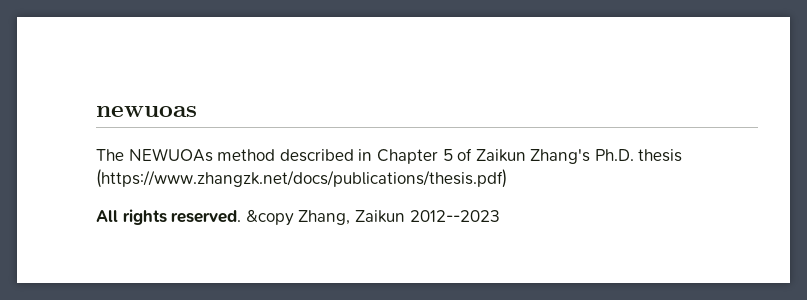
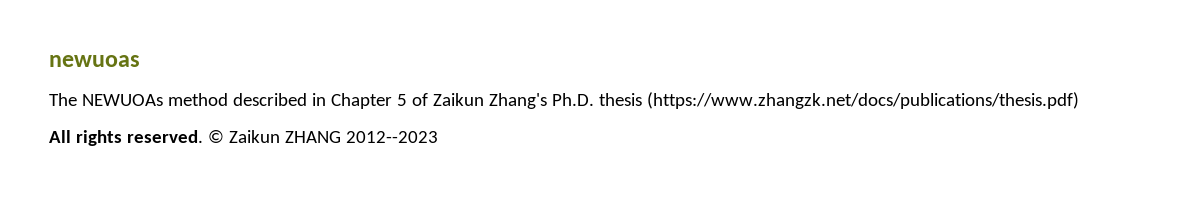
- &copy Zhang, Zaikun 2012--2023
+ © Zaikun ZHANG 2012--2023

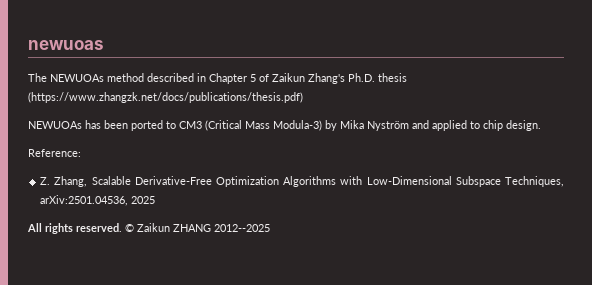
+ NEWUOAs has been ported to CM3 (Critical Mass Modula-3) by Mika Nyström and applied to chip design.
+ Reference:
+ Z. Zhang, Scalable Derivative-Free Optimization Algorithms with Low-Dimensional Subspace Techniques, arXiv:2501.04536, 2025
- © Zaikun ZHANG 2012--2023
+ © Zaikun ZHANG 2012--2025

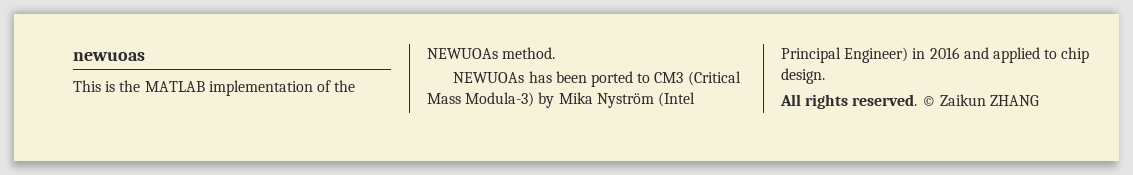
- The NEWUOAs method described in Chapter 5 of Zaikun Zhang's Ph.D. thesis (https://www.zhangzk.net/docs/publications/thesis.pdf)
+ This is the MATLAB implementation of the NEWUOAs method.
- NEWUOAs has been ported to CM3 (Critical Mass Modula-3) by Mika Nyström and applied to chip design.
+ NEWUOAs has been ported to CM3 (Critical Mass Modula-3) by Mika Nyström (Intel Principal Engineer) in 2016 and applied to chip design.
- Reference:
- Z. Zhang, Scalable Derivative-Free Optimization Algorithms with Low-Dimensional Subspace Techniques, arXiv:2501.04536, 2025
- © Zaikun ZHANG 2012--2025
+ © Zaikun ZHANG

